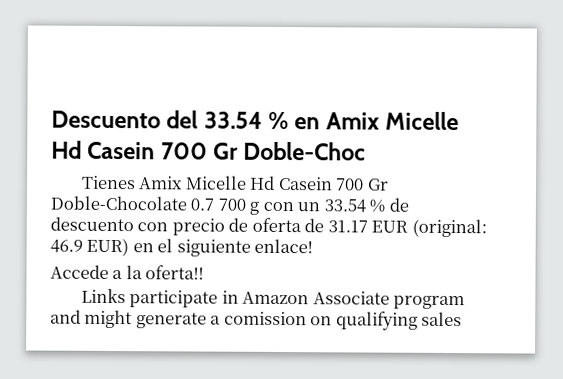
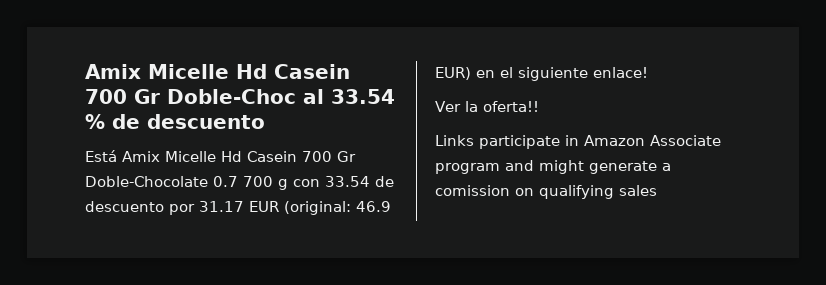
- Descuento del 33.54 % en Amix Micelle Hd Casein 700 Gr Doble-Choc
- Tienes Amix Micelle Hd Casein 700 Gr Doble-Chocolate 0.7 700 g con un 33.54 % de descuento con precio de oferta de 31.17 EUR (original: 46.9 EUR) en el siguiente enlace!
+ Amix Micelle Hd Casein 700 Gr Doble-Choc al 33.54 % de descuento
+ Está Amix Micelle Hd Casein 700 Gr Doble-Chocolate 0.7 700 g con 33.54 de descuento por 31.17 EUR (original: 46.9 EUR) en el siguiente enlace!
- Accede a la oferta!!
+ Ver la oferta!!

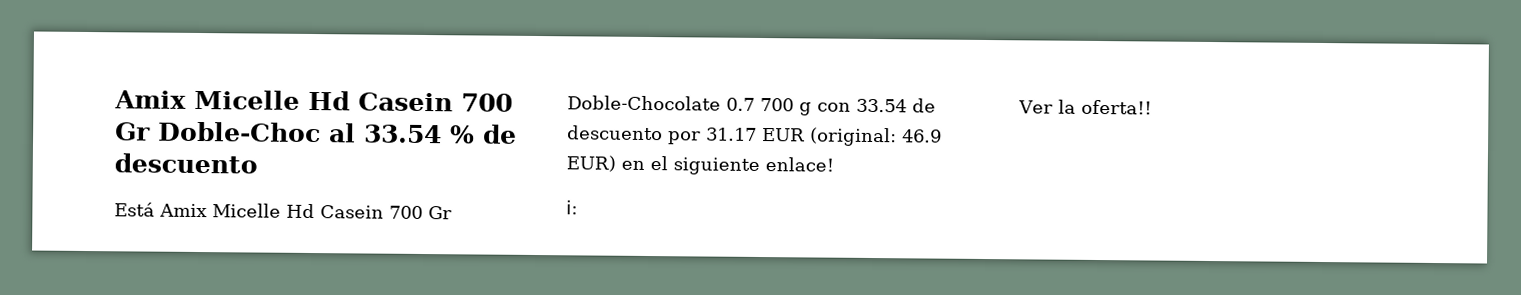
+ ℹ:
- Links participate in Amazon Associate program and might generate a comission on qualifying sales

